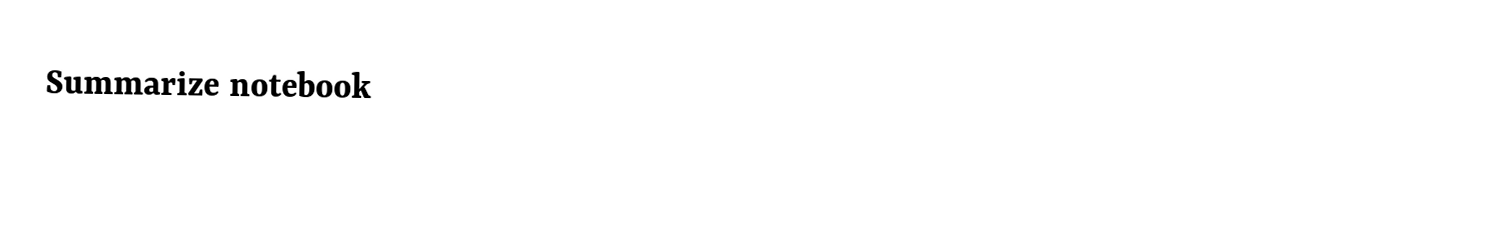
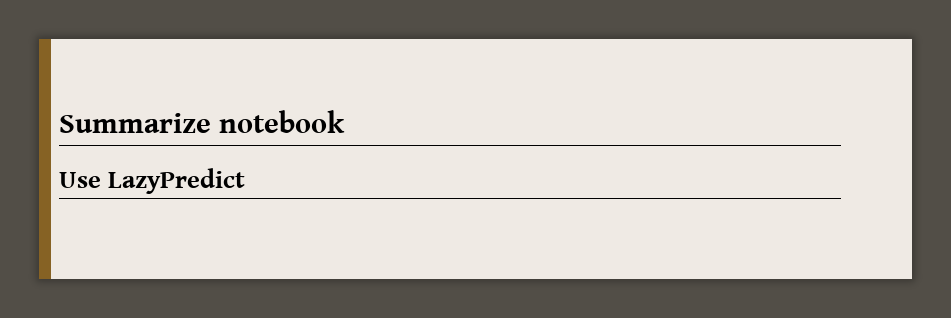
+ Use LazyPredict

